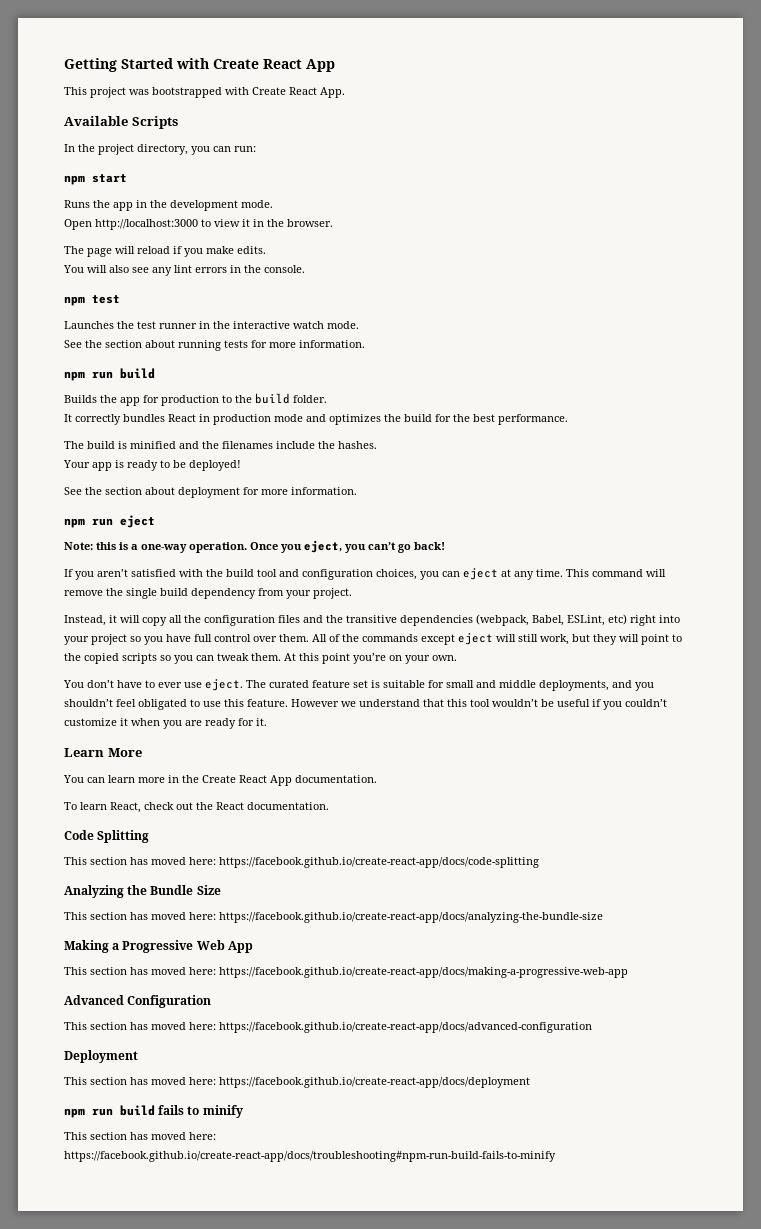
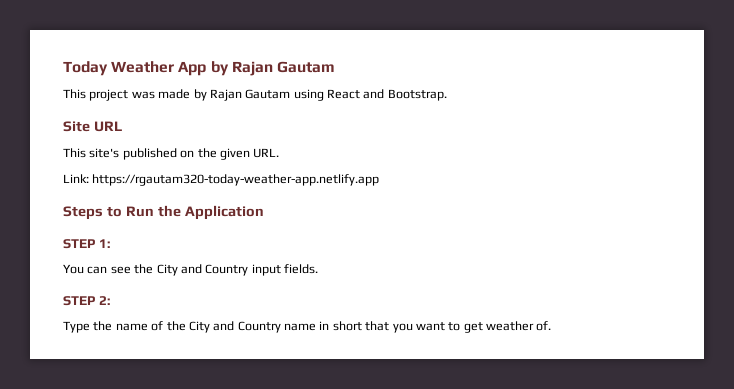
- Getting Started with Create React App
- This project was bootstrapped with Create React App.
- Available Scripts
- In the project directory, you can run:
- npm start
- Runs the app in the development mode.
- Open http://localhost:3000 to view it in the browser.
- The page will reload if you make edits.
- You will also see any lint errors in the console.
- npm test
- Launches the test runner in the interactive watch mode.
- See the section about running tests for more information.
- npm run build
- Builds the app for production to the build folder.
- It correctly bundles React in production mode and optimizes the build for the best performance.
- The build is minified and the filenames include the hashes.
- Your app is ready to be deployed!
- See the section about deployment for more information.
- npm run eject
- Note: this is a one-way operation. Once you eject, you can’t go back!
- If you aren’t satisfied with the build tool and configuration choices, you can eject at any time. This command will remove the single build dependency from your project.
- Instead, it will copy all the configuration files and the transitive dependencies (webpack, Babel, ESLint, etc) right into your project so you have full control over them. All of the commands except eject will still work, but they will point to the copied scripts so you can tweak them. At this point you’re on your own.
- You don’t have to ever use eject. The curated feature set is suitable for small and middle deployments, and you shouldn’t feel obligated to use this feature. However we understand that this tool wouldn’t be useful if you couldn’t customize it when you are ready for it.
- Learn More
- You can learn more in the Create React App documentation.
- To learn React, check out the React documentation.
- Code Splitting
- This section has moved here: https://facebook.github.io/create-react-app/docs/code-splitting
- Analyzing the Bundle Size
- This section has moved here: https://facebook.github.io/create-react-app/docs/analyzing-the-bundle-size
- Making a Progressive Web App
- This section has moved here: https://facebook.github.io/create-react-app/docs/making-a-progressive-web-app
- Advanced Configuration
- This section has moved here: https://facebook.github.io/create-react-app/docs/advanced-configuration
- Deployment
- This section has moved here: https://facebook.github.io/create-react-app/docs/deployment
- npm run build fails to minify
- This section has moved here: https://facebook.github.io/create-react-app/docs/troubleshooting#npm-run-build-fails-to-minify
+ Today Weather App by Rajan Gautam
+ This project was made by Rajan Gautam using React and Bootstrap.
+ Site URL
+ This site's published on the given URL.
+ Link: https://rgautam320-today-weather-app.netlify.app
+ Steps to Run the Application
+ STEP 1:
+ You can see the City and Country input fields.
+ STEP 2:
+ Type the name of the City and Country name in short that you want to get weather of.

